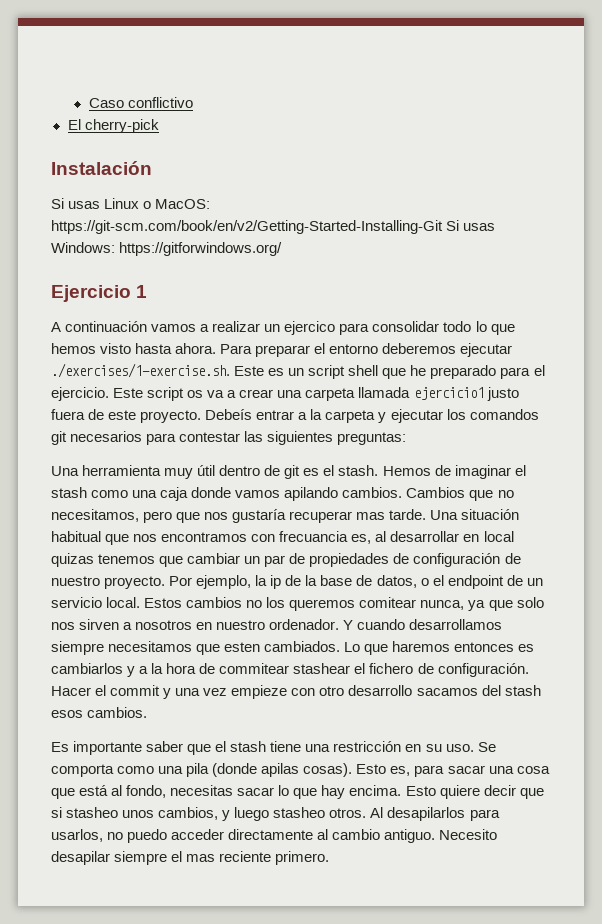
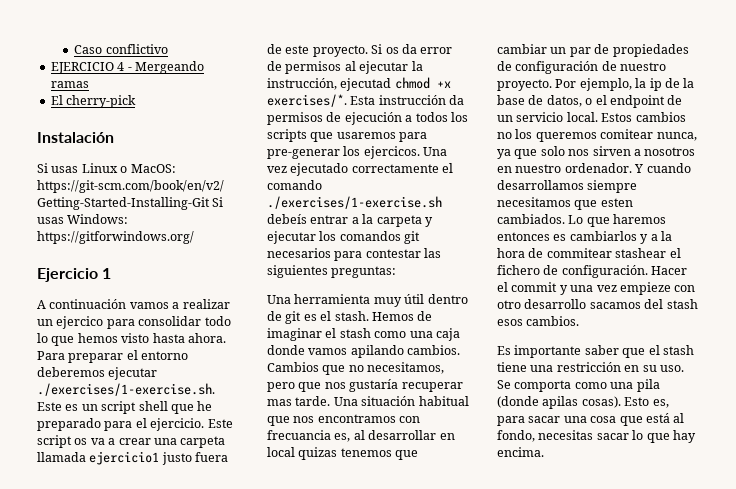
+ EJERCICIO 4 - Mergeando ramas
- Debeís entrar a la carpeta y ejecutar los comandos git necesarios para contestar las siguientes preguntas:
+ Si os da error de permisos al ejecutar la instrucción, ejecutad chmod +x exercises/*. Esta instrucción da permisos de ejecución a todos los scripts que usaremos para pre-generar los ejercicos. Una vez ejecutado correctamente el comando ./exercises/1-exercise.sh debeís entrar a la carpeta y ejecutar los comandos git necesarios para contestar las siguientes preguntas:
- Esto quiere decir que si stasheo unos cambios, y luego stasheo otros. Al desapilarlos para usarlos, no puedo acceder directamente al cambio antiguo. Necesito desapilar siempre el mas reciente primero.

